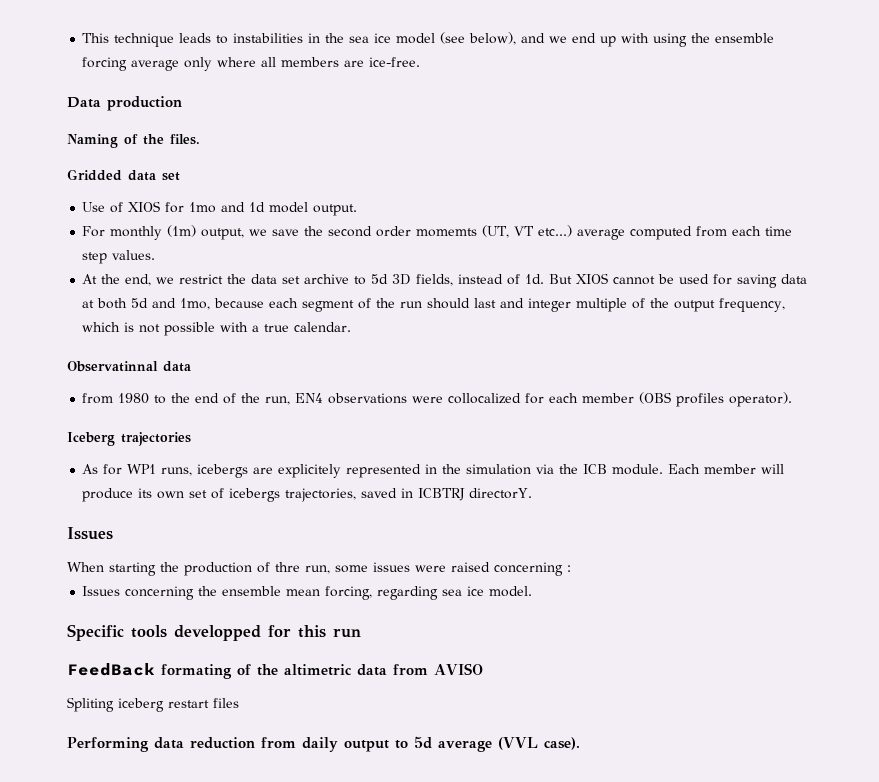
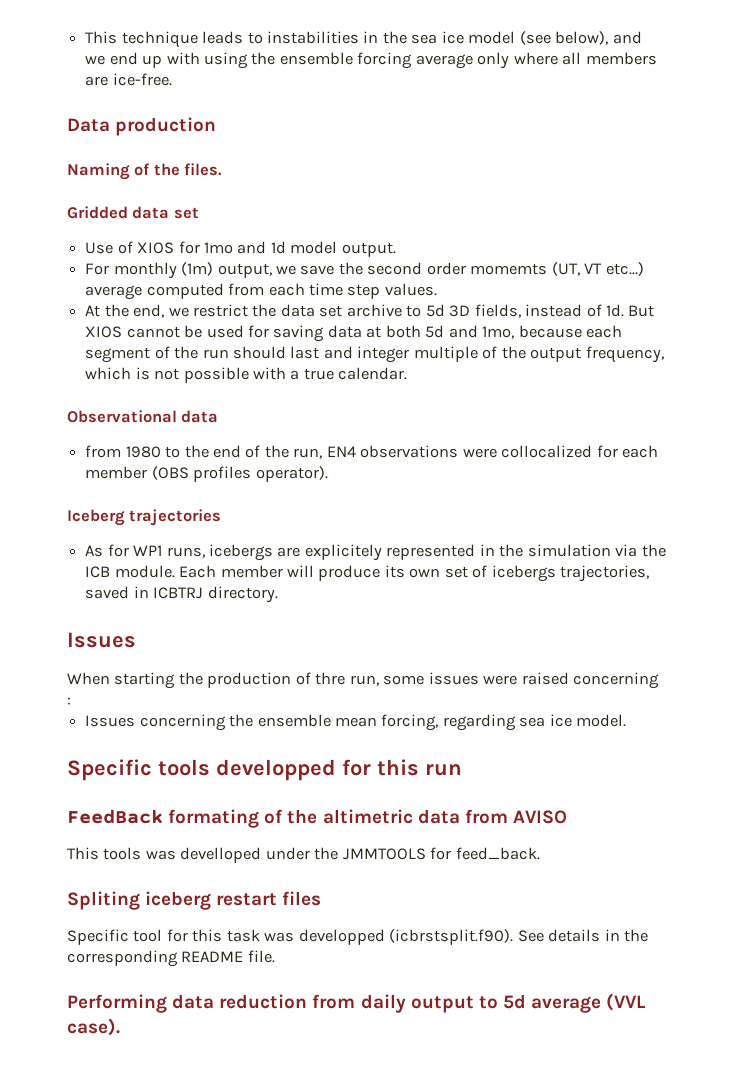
- Observatinnal data
+ Observational data
- Each member will produce its own set of icebergs trajectories, saved in ICBTRJ directorY.
+ Each member will produce its own set of icebergs trajectories, saved in ICBTRJ directory.
+ This tools was develloped under the JMMTOOLS for feed_back.
  Spliting iceberg restart files
+ Specific tool for this task was developped (icbrstsplit.f90). See details in the corresponding README file.

